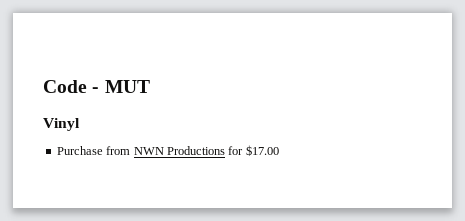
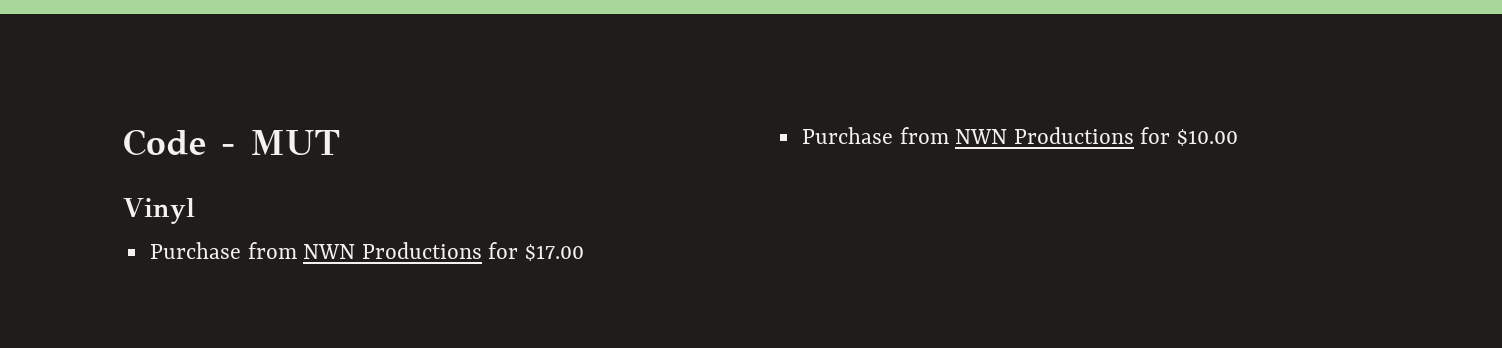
+ Purchase from NWN Productions for $10.00

